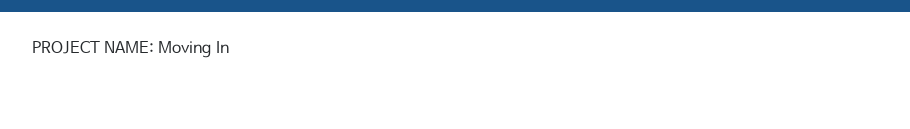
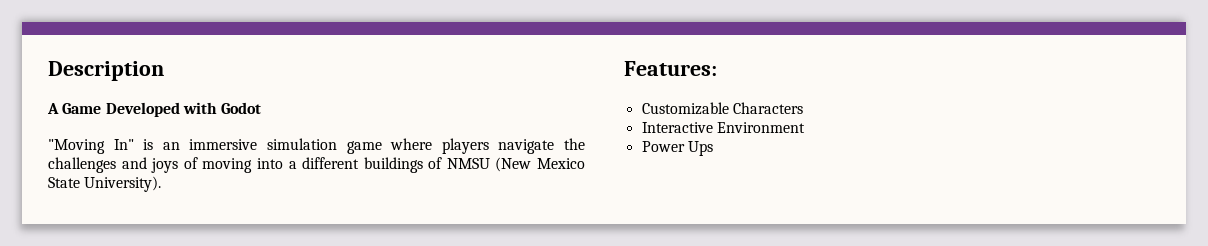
- PROJECT NAME: Moving In
+ Description
+ A Game Developed with Godot
+ "Moving In" is an immersive simulation game where players navigate the challenges and joys of moving into a different buildings of NMSU (New Mexico State University).
+ Features:
+ Customizable Characters
+ Interactive Environment
+ Power Ups

